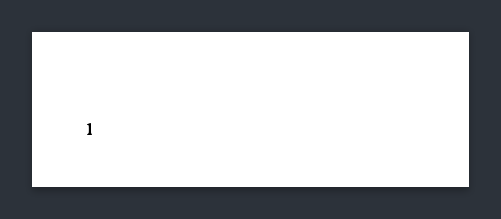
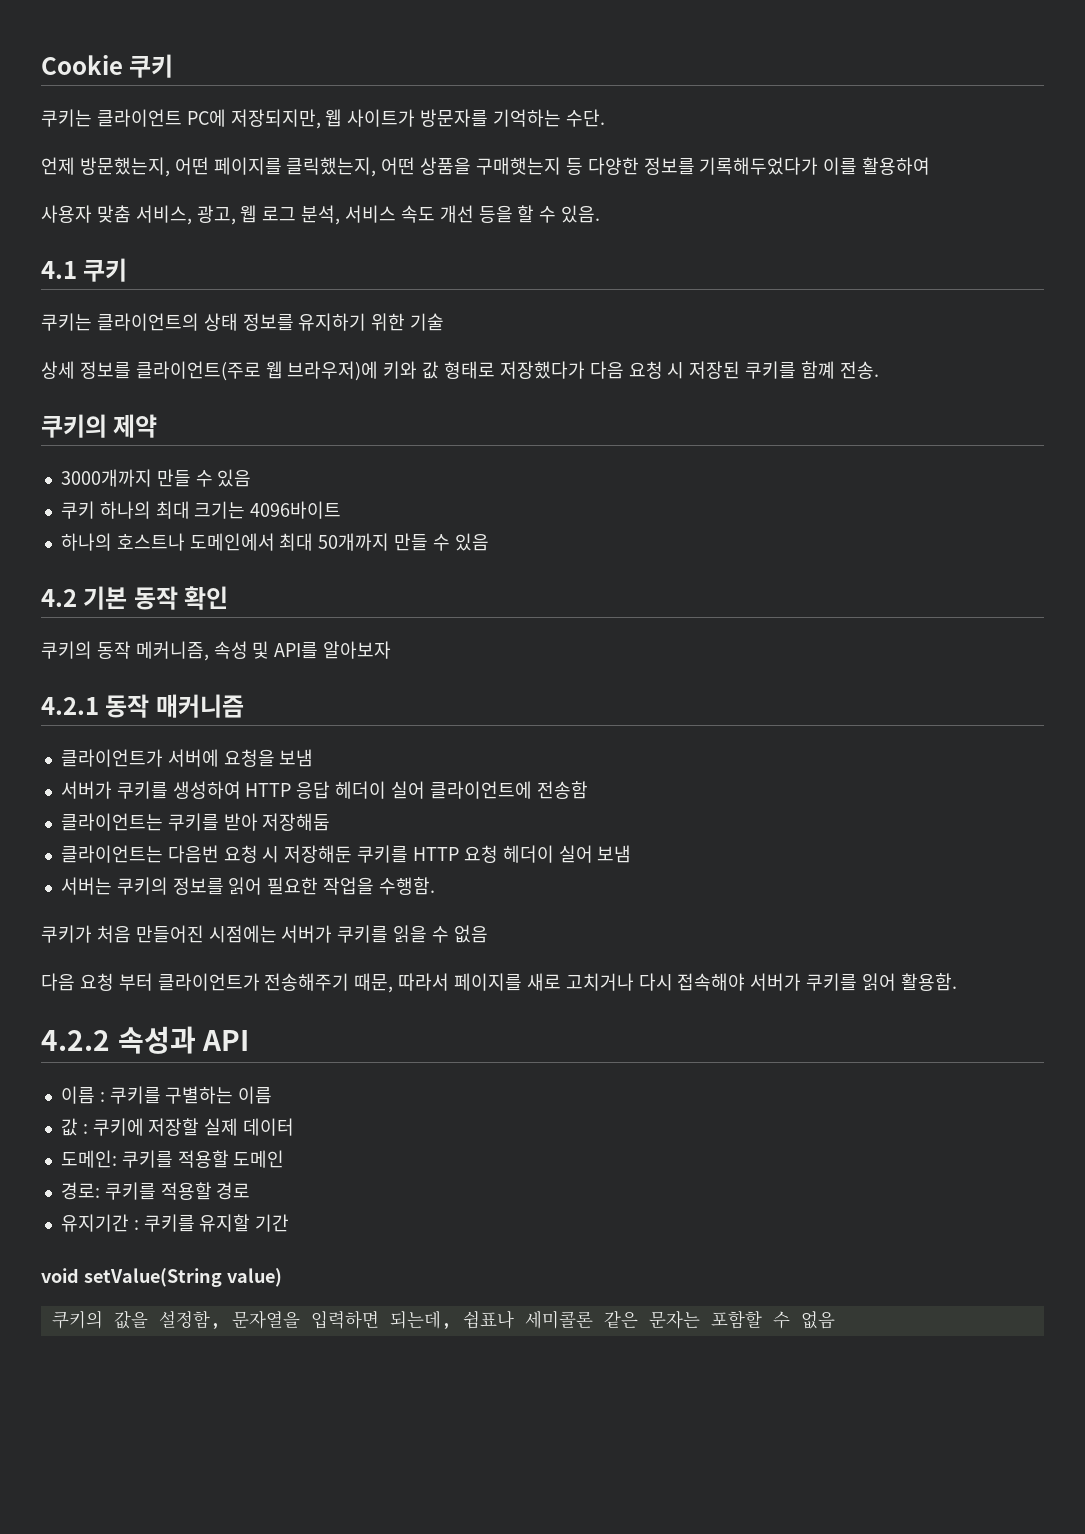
- 1
+ Cookie 쿠키
+ 쿠키는 클라이언트 PC에 저장되지만, 웹 사이트가 방문자를 기억하는 수단.
+ 언제 방문했는지, 어떤 페이지를 클릭했는지, 어떤 상품을 구매햇는지 등 다양한 정보를 기록해두었다가 이를 활용하여
+ 사용자 맞춤 서비스, 광고, 웹 로그 분석, 서비스 속도 개선 등을 할 수 있음.
+ 4.1 쿠키
+ 쿠키는 클라이언트의 상태 정보를 유지하기 위한 기술
+ 상세 정보를 클라이언트(주로 웹 브라우저)에 키와 값 형태로 저장했다가 다음 요청 시 저장된 쿠키를 함꼐 전송.
+ 쿠키의 제약
+ 3000개까지 만들 수 있음
+ 쿠키 하나의 최대 크기는 4096바이트
+ 하나의 호스트나 도메인에서 최대 50개까지 만들 수 있음
+ 4.2 기본 동작 확인
+ 쿠키의 동작 메커니즘, 속성 및 API를 알아보자
+ 4.2.1 동작 매커니즘
+ 클라이언트가 서버에 요청을 보냄
+ 서버가 쿠키를 생성하여 HTTP 응답 헤더이 실어 클라이언트에 전송함
+ 클라이언트는 쿠키를 받아 저장해둠
+ 클라이언트는 다음번 요청 시 저장해둔 쿠키를 HTTP 요청 헤더이 실어 보냄
+ 서버는 쿠키의 정보를 읽어 필요한 작업을 수행함.
+ 쿠키가 처음 만들어진 시점에는 서버가 쿠키를 읽을 수 없음
+ 다음 요청 부터 클라이언트가 전송해주기 때문, 따라서 페이지를 새로 고치거나 다시 접속해야 서버가 쿠키를 읽어 활용함.
+ 4.2.2 속성과 API
+ 이름 : 쿠키를 구별하는 이름
+ 값 : 쿠키에 저장할 실제 데이터
+ 도메인: 쿠키를 적용할 도메인
+ 경로: 쿠키를 적용할 경로
+ 유지기간 : 쿠키를 유지할 기간
+ void setValue(String value)
+ 쿠키의 값을 설정함, 문자열을 입력하면 되는데, 쉼표나 세미콜론 같은 문자는 포함할 수 없음

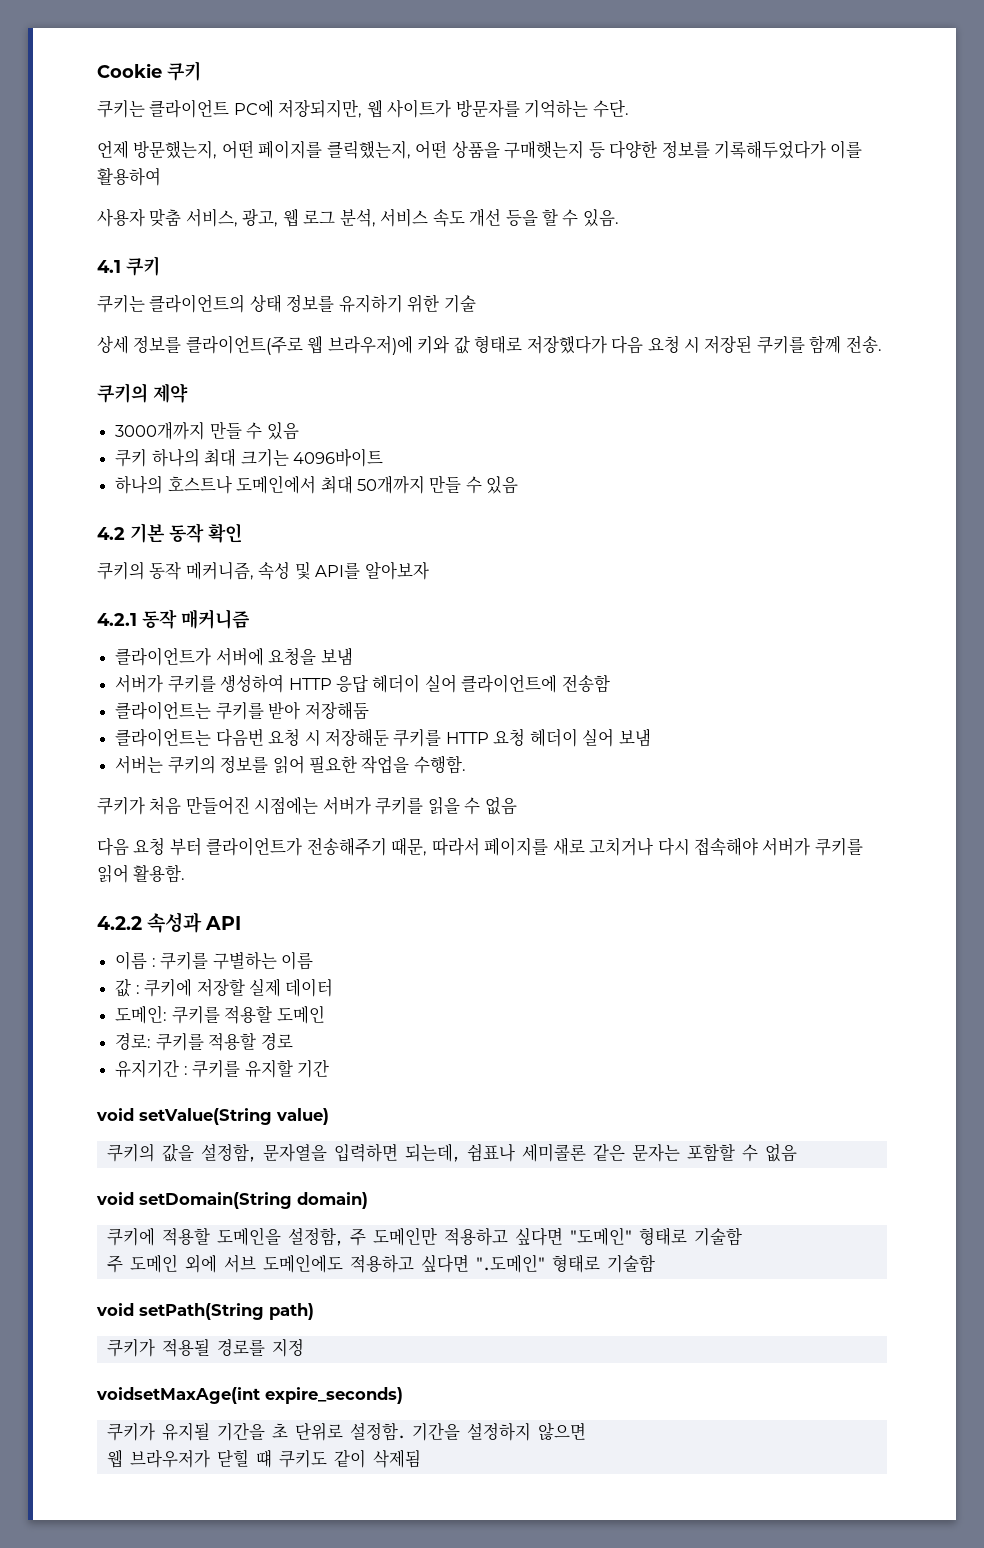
+ void setDomain(String domain)
+ 쿠키에 적용할 도메인을 설정함, 주 도메인만 적용하고 싶다면 "도메인" 형태로 기술함
+ 주 도메인 외에 서브 도메인에도 적용하고 싶다면 ".도메인" 형태로 기술함
+ void setPath(String path)
+ 쿠키가 적용될 경로를 지정
+ voidsetMaxAge(int expire_seconds)
+ 쿠키가 유지될 기간을 초 단위로 설정함. 기간을 설정하지 않으면
+ 웹 브라우저가 닫힐 떄 쿠키도 같이 삭제됨

